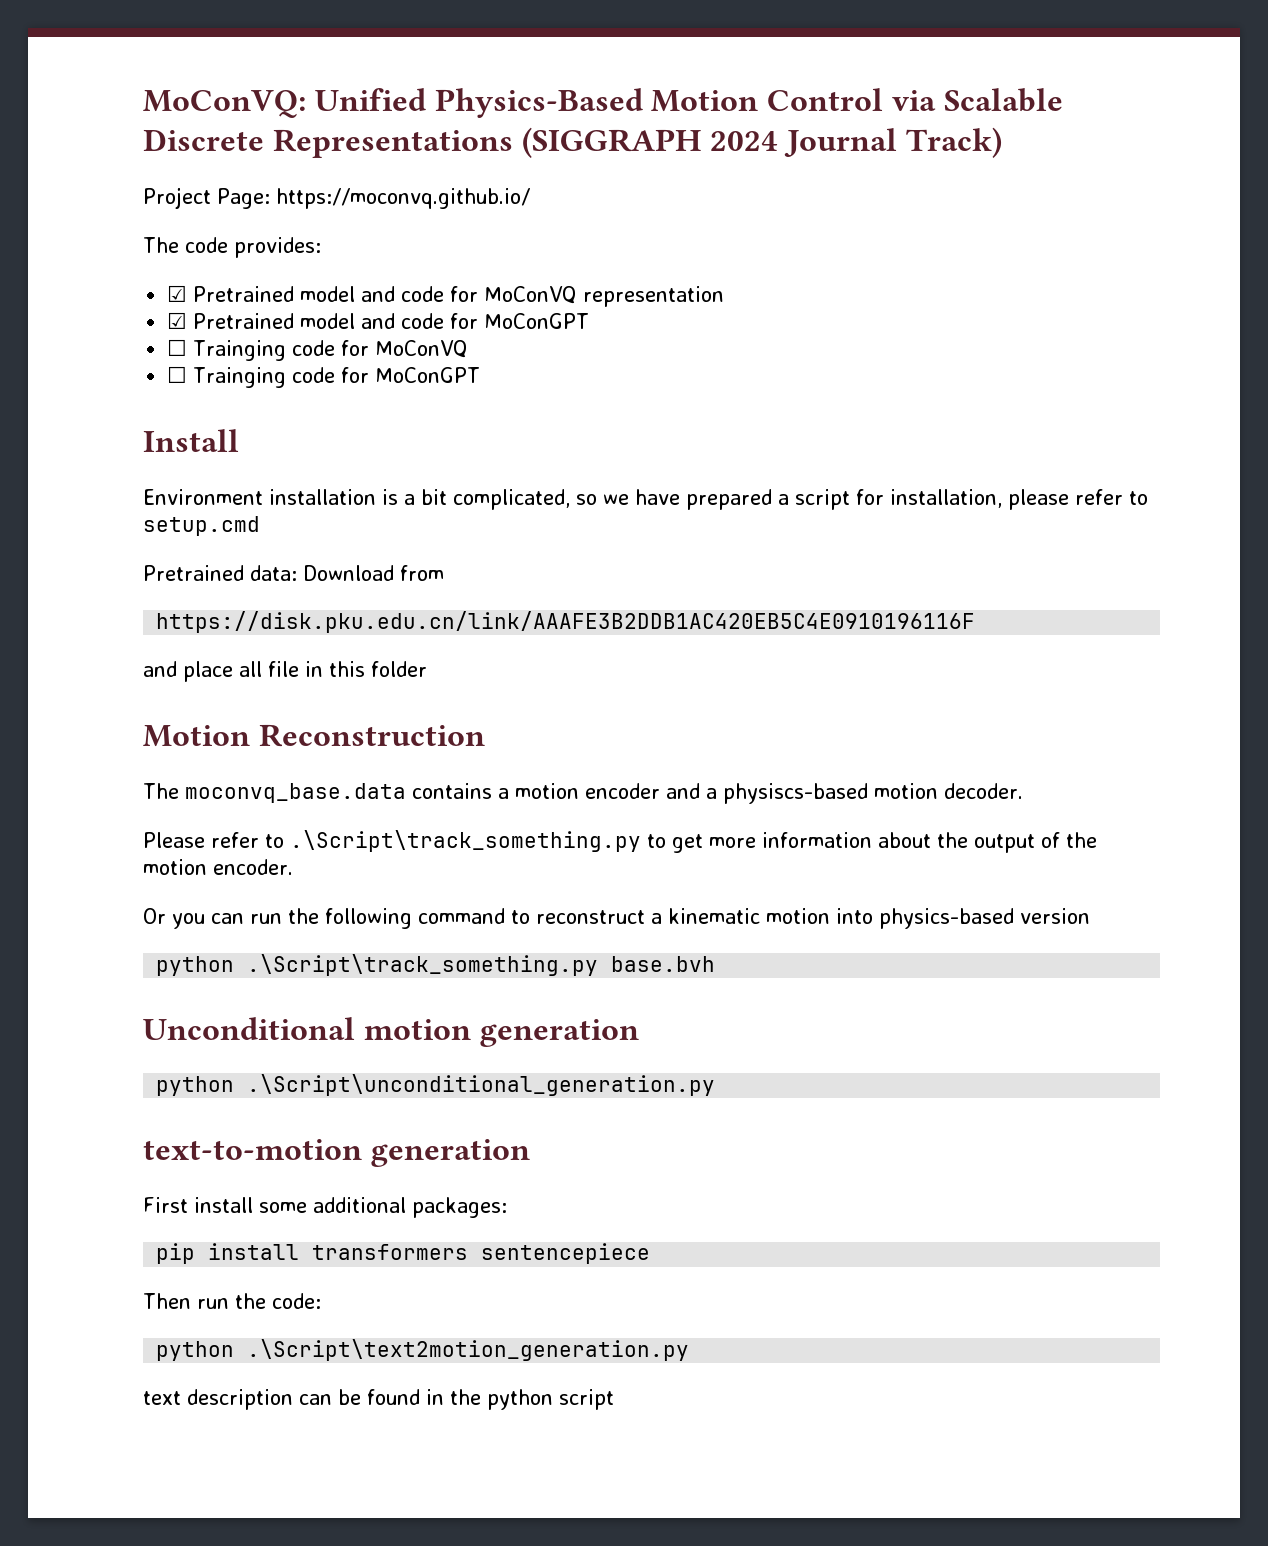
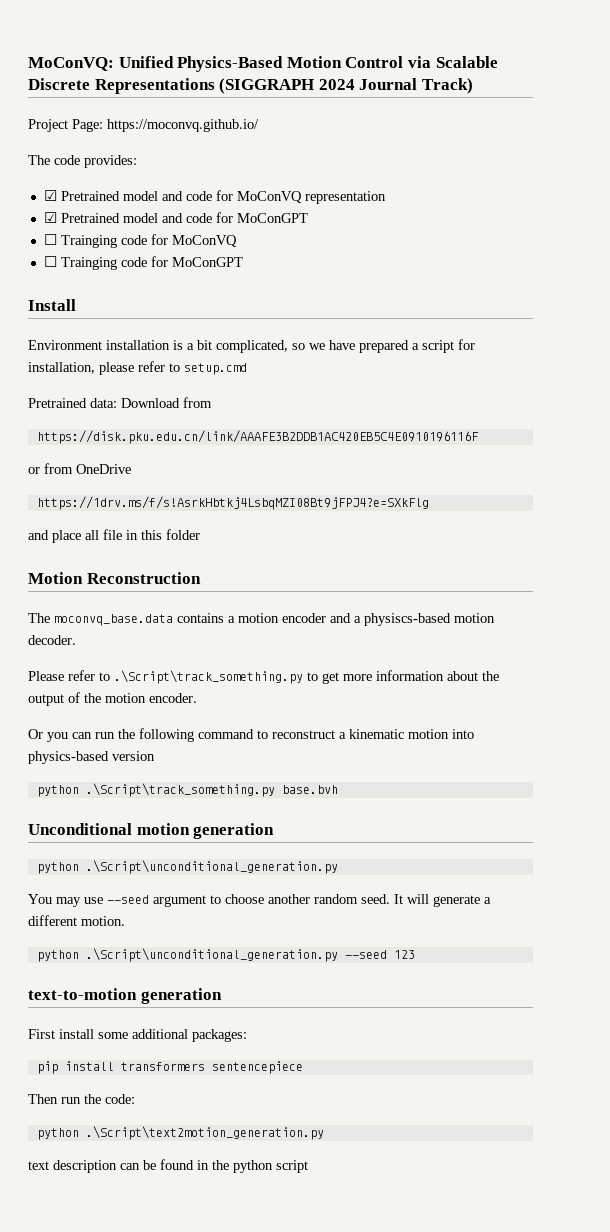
+ or from OneDrive
+ https://1drv.ms/f/s!AsrkHbtkj4LsbqMZI08Bt9jFPJ4?e=SXkFlg
+ You may use --seed argument to choose another random seed. It will generate a different motion.
+ python .\Script\unconditional_generation.py --seed 123

